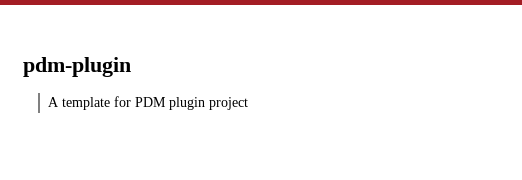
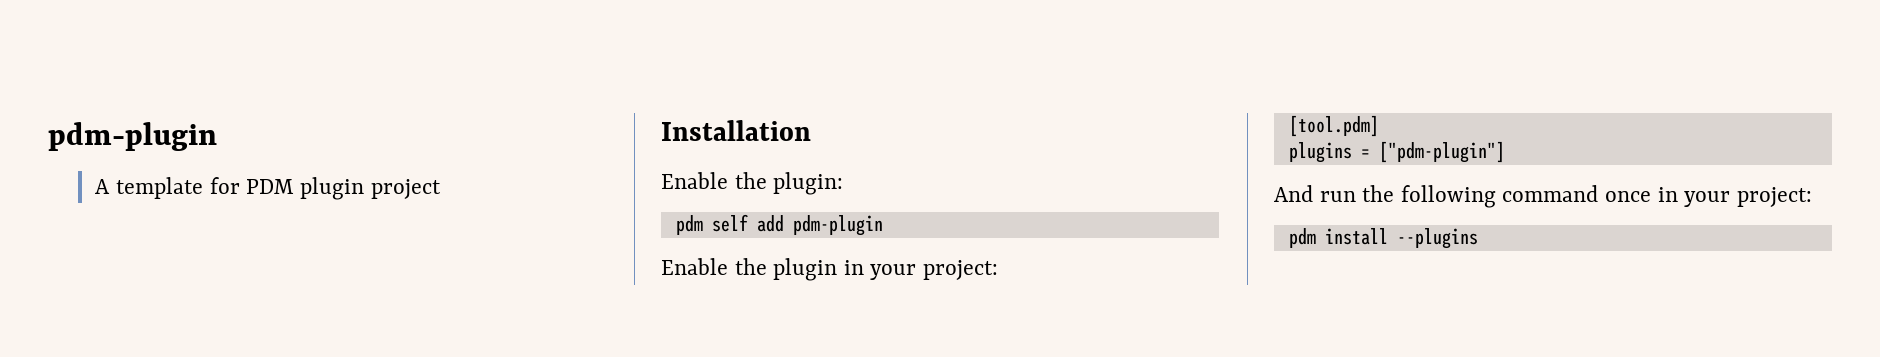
+ Installation
+ Enable the plugin:
+ pdm self add pdm-plugin
+ Enable the plugin in your project:
+ [tool.pdm]
+ plugins = ["pdm-plugin"]
+ And run the following command once in your project:
+ pdm install --plugins

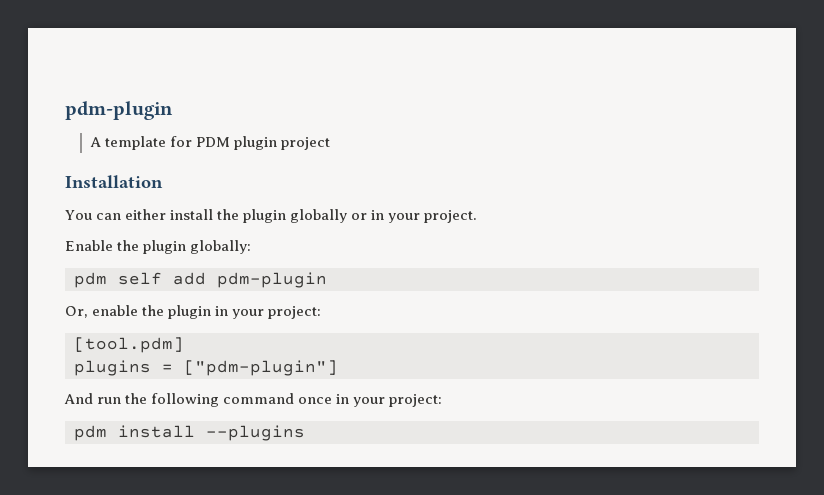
- Enable the plugin:
+ You can either install the plugin globally or in your project.
+ Enable the plugin globally:
- Enable the plugin in your project:
+ Or, enable the plugin in your project:

